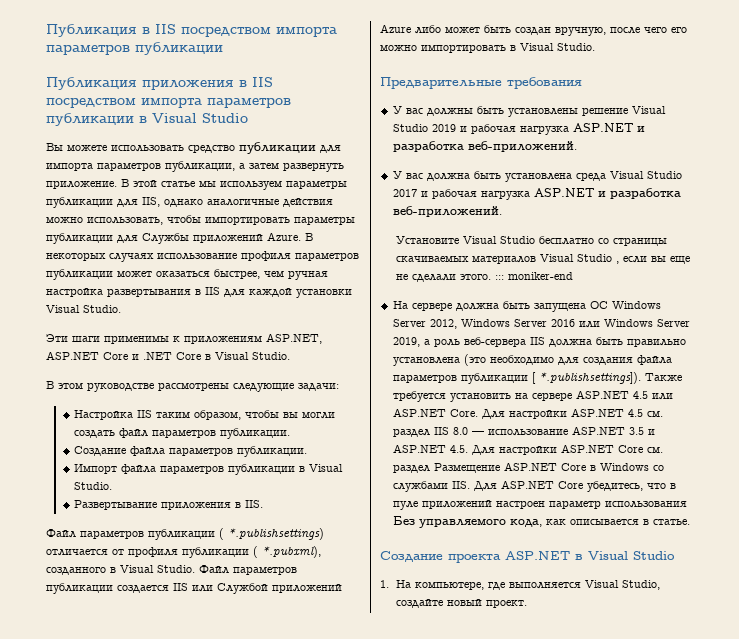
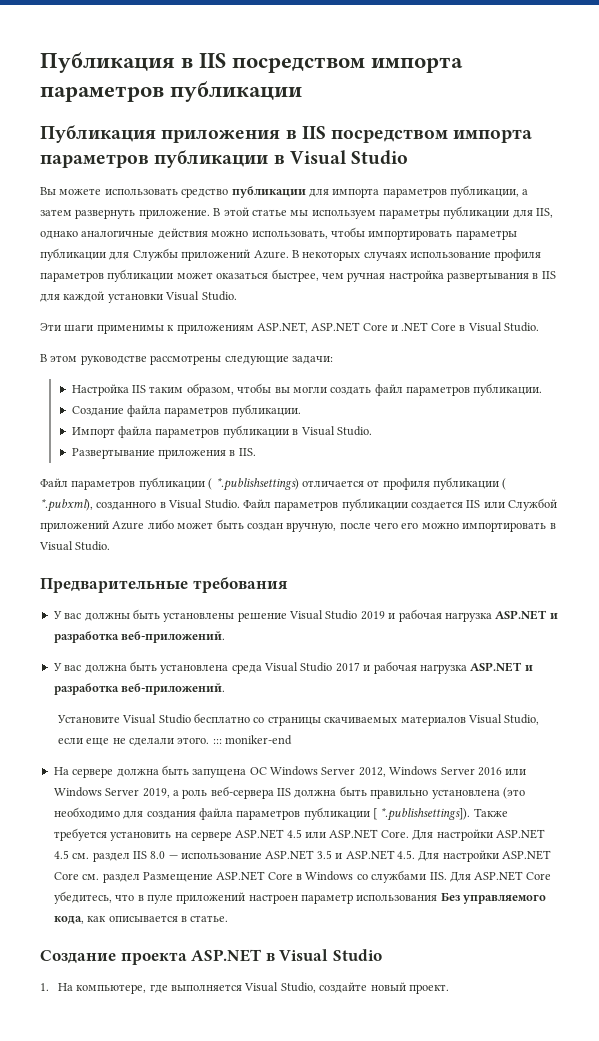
- Установите Visual Studio бесплатно со страницы скачиваемых материалов Visual Studio , если вы еще не сделали этого. ::: moniker-end
+ Установите Visual Studio бесплатно со страницы скачиваемых материалов Visual Studio, если еще не сделали этого. ::: moniker-end

